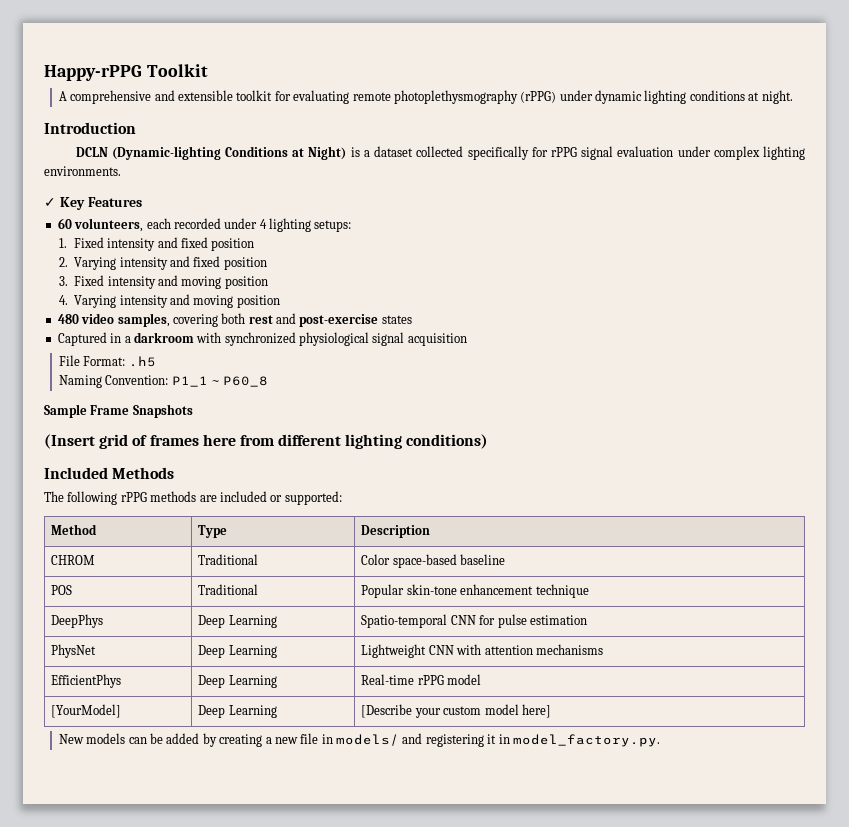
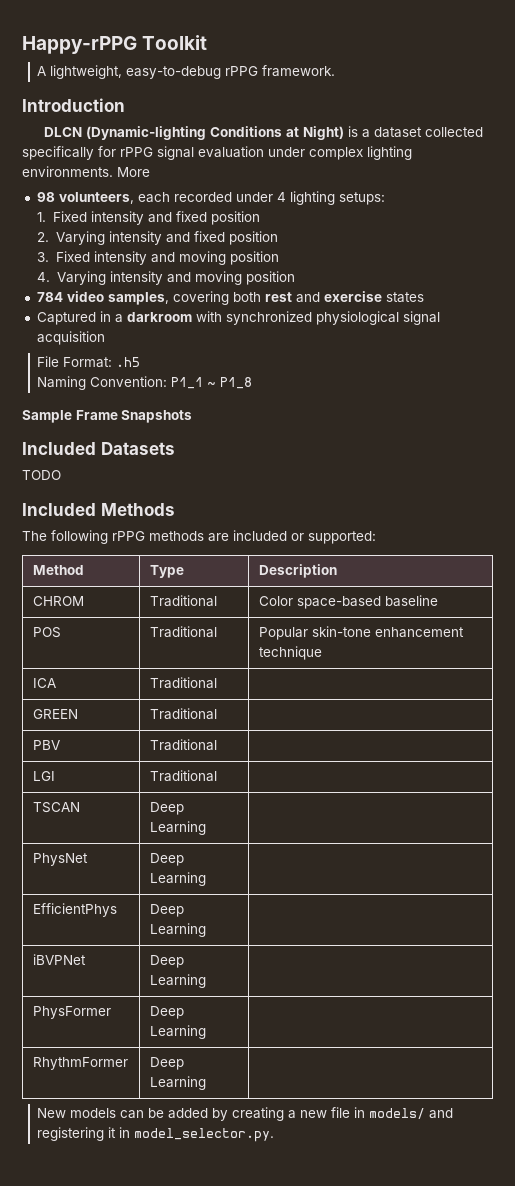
- A comprehensive and extensible toolkit for evaluating remote photoplethysmography (rPPG) under dynamic lighting conditions at night.
+ A lightweight, easy-to-debug rPPG framework.
- DCLN (Dynamic-lighting Conditions at Night) is a dataset collected specifically for rPPG signal evaluation under complex lighting environments.
- ✓ Key Features
- 60 volunteers, each recorded under 4 lighting setups:
+ DLCN (Dynamic-lighting Conditions at Night) is a dataset collected specifically for rPPG signal evaluation under complex lighting environments. More
+ 98 volunteers, each recorded under 4 lighting setups:
- 480 video samples, covering both rest and post-exercise states
+ 784 video samples, covering both rest and exercise states
- Naming Convention: P1_1 ~ P60_8
+ Naming Convention: P1_1 ~ P1_8
- (Insert grid of frames here from different lighting conditions)
+ Included Datasets
+ TODO
- DeepPhys | Deep Learning | Spatio-temporal CNN for pulse estimation
- PhysNet | Deep Learning | Lightweight CNN with attention mechanisms
- EfficientPhys | Deep Learning | Real-time rPPG model
- [YourModel] | Deep Learning | [Describe your custom model here]
+ ICA | Traditional |
+ GREEN | Traditional |
+ PBV | Traditional |
+ LGI | Traditional |
+ TSCAN | Deep Learning |
+ PhysNet | Deep Learning |
+ EfficientPhys | Deep Learning |
+ iBVPNet | Deep Learning |
+ PhysFormer | Deep Learning |
+ RhythmFormer | Deep Learning |
- New models can be added by creating a new file in models/ and registering it in model_factory.py.
+ New models can be added by creating a new file in models/ and registering it in model_selector.py.

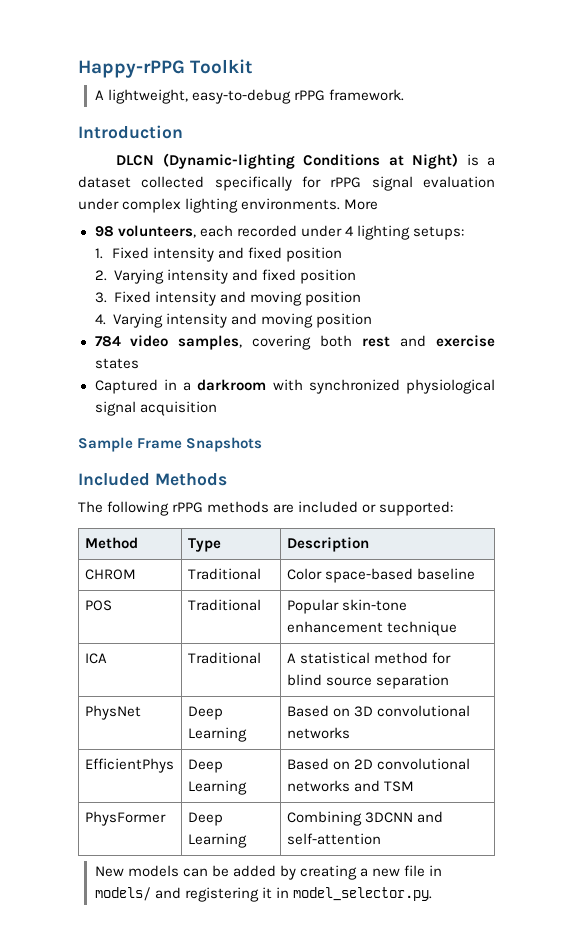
- File Format: .h5
- Naming Convention: P1_1 ~ P1_8
- Included Datasets
- TODO
- ICA | Traditional |
- GREEN | Traditional |
- PBV | Traditional |
- LGI | Traditional |
- TSCAN | Deep Learning |
- PhysNet | Deep Learning |
- EfficientPhys | Deep Learning |
- iBVPNet | Deep Learning |
+ ICA | Traditional | A statistical method for blind source separation
+ PhysNet | Deep Learning | Based on 3D convolutional networks
+ EfficientPhys | Deep Learning | Based on 2D convolutional networks and TSM
- PhysFormer | Deep Learning |
- RhythmFormer | Deep Learning |
+ PhysFormer | Deep Learning | Combining 3DCNN and self-attention

